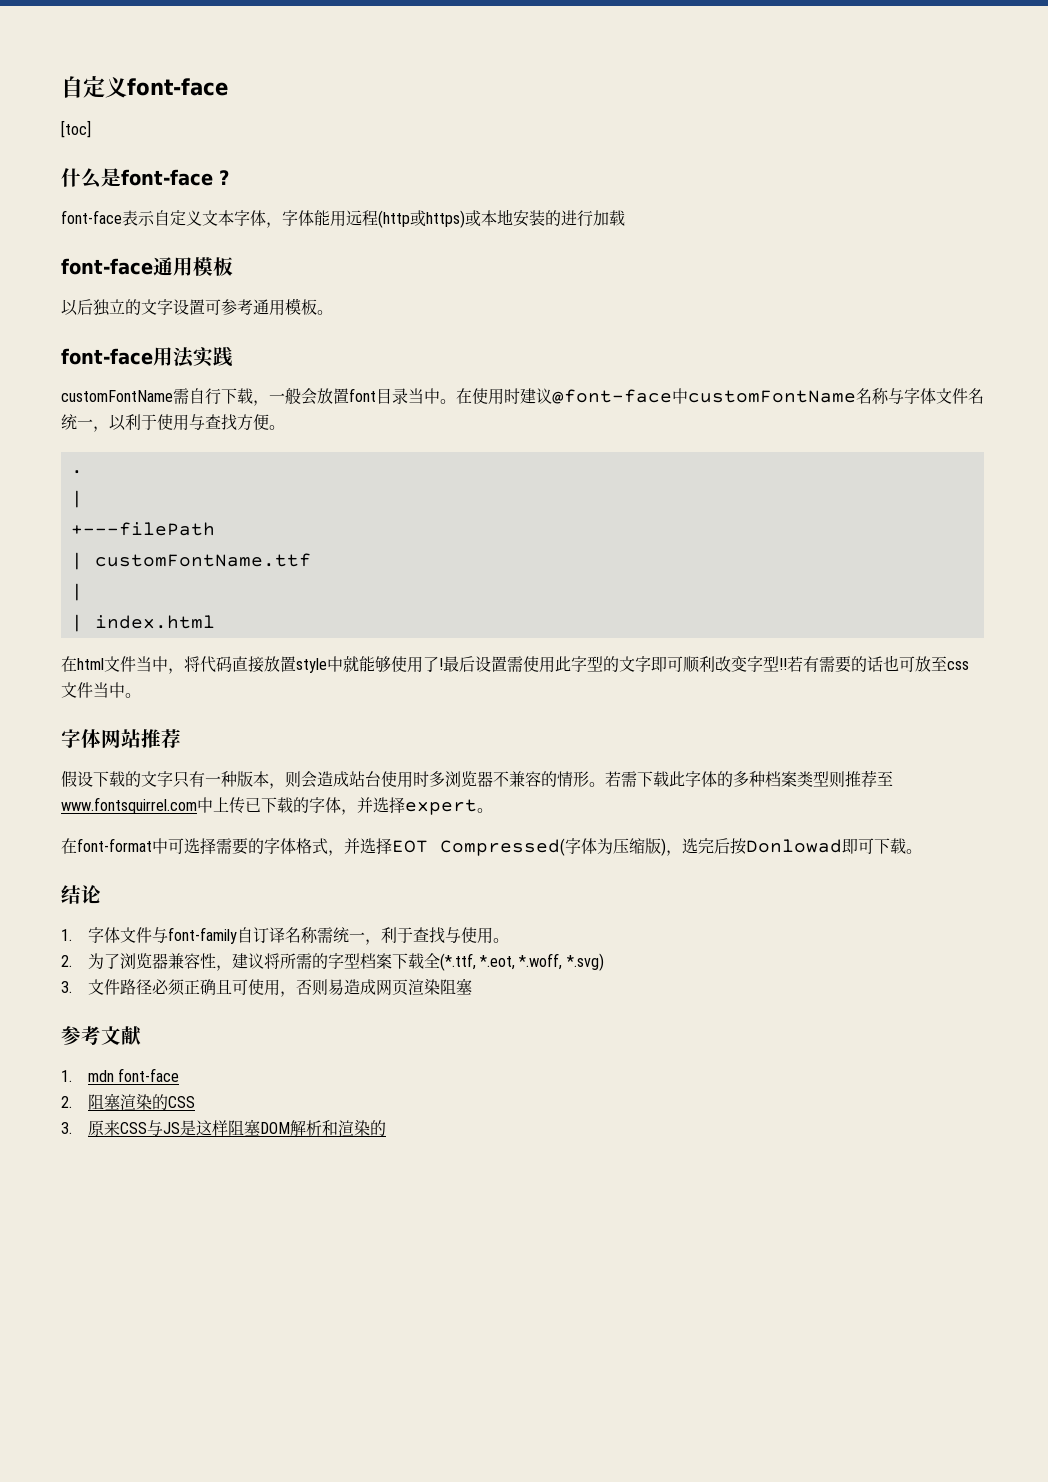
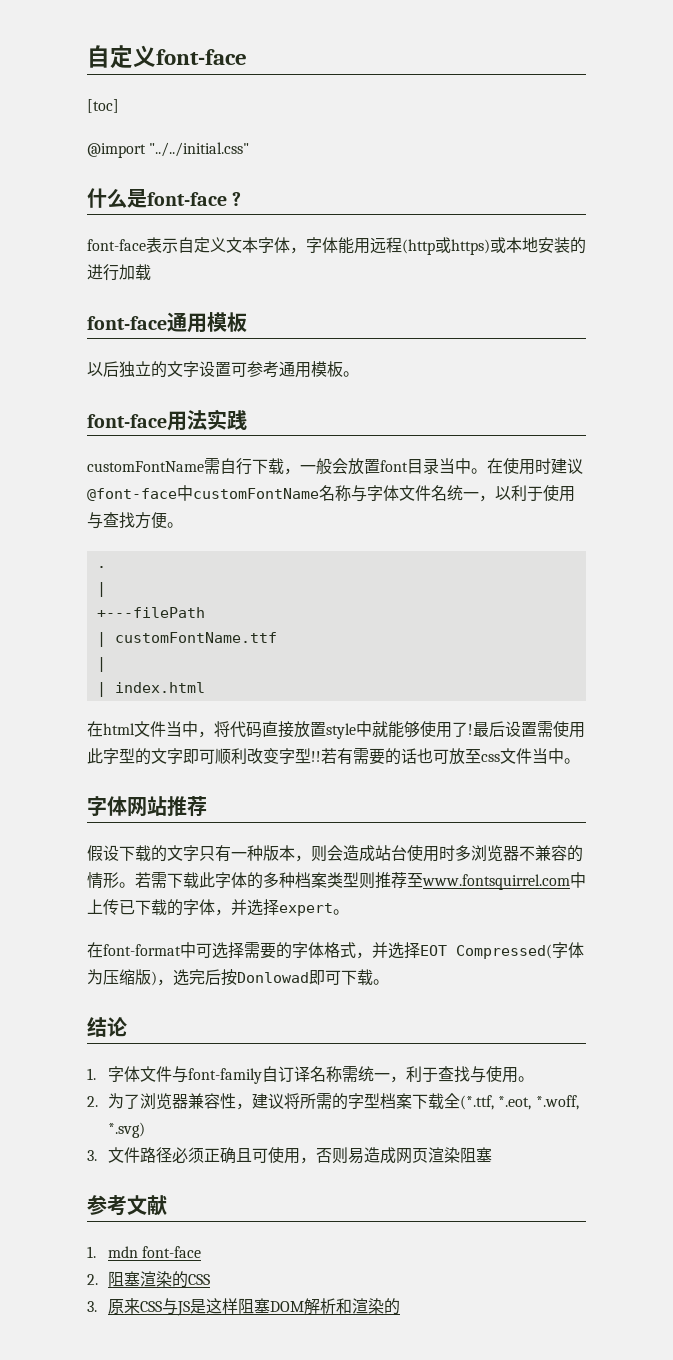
+ @import "../../initial.css"

